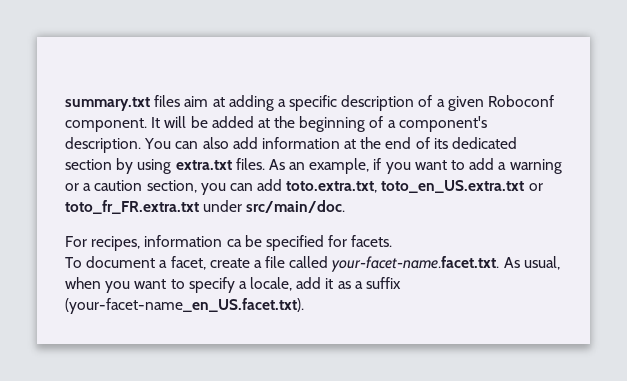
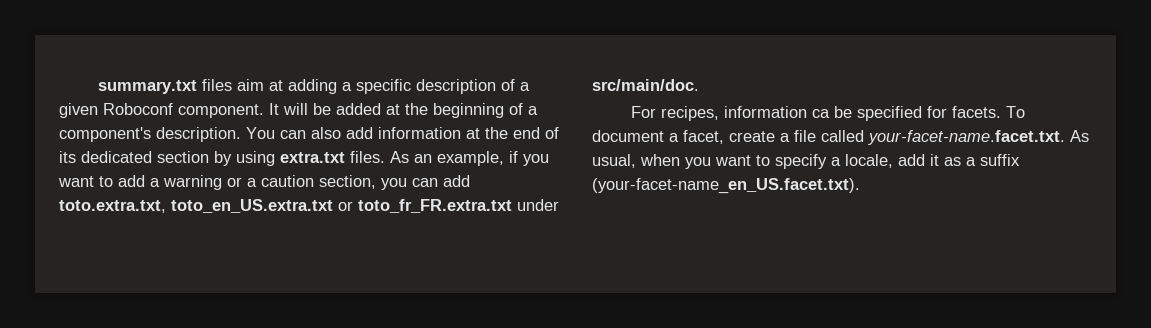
- For recipes, information ca be specified for facets.
- To document a facet, create a file called your-facet-name.facet.txt. As usual, when you want to specify a locale, add it as a suffix (your-facet-name_en_US.facet.txt).
+ For recipes, information ca be specified for facets. To document a facet, create a file called your-facet-name.facet.txt. As usual, when you want to specify a locale, add it as a suffix (your-facet-name_en_US.facet.txt).

